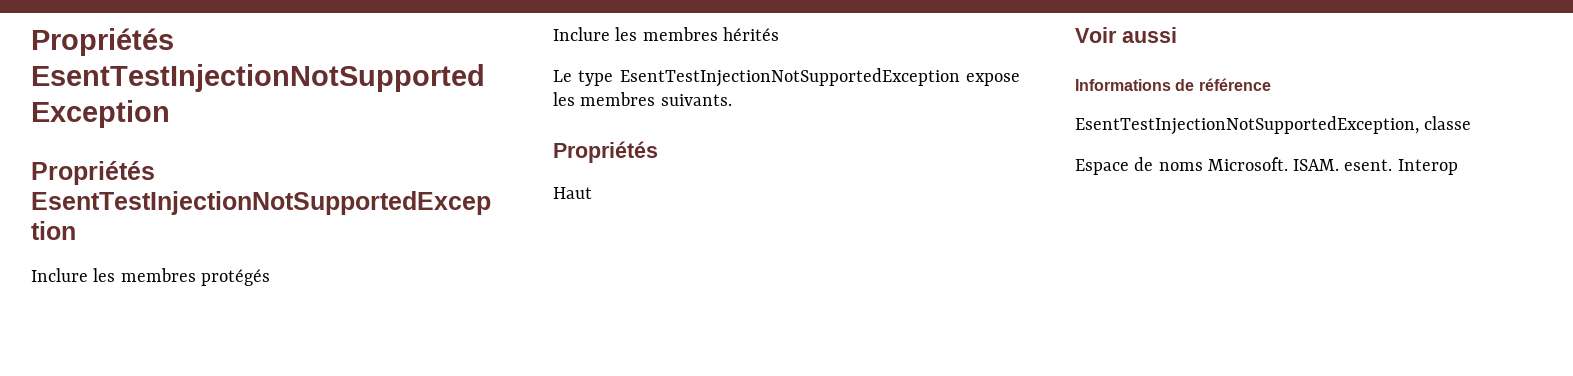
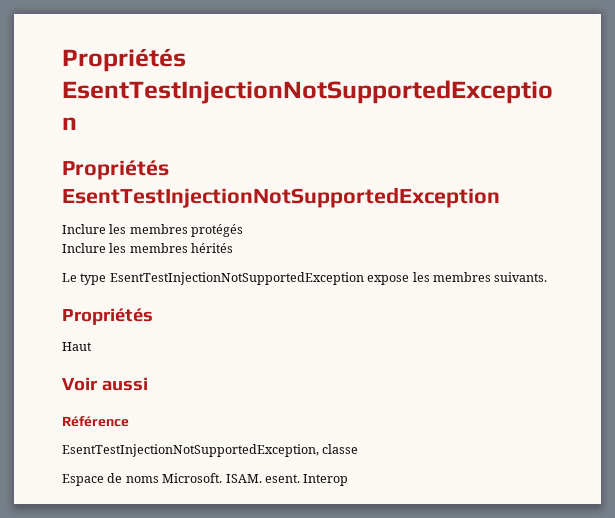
- Informations de référence
+ Référence

